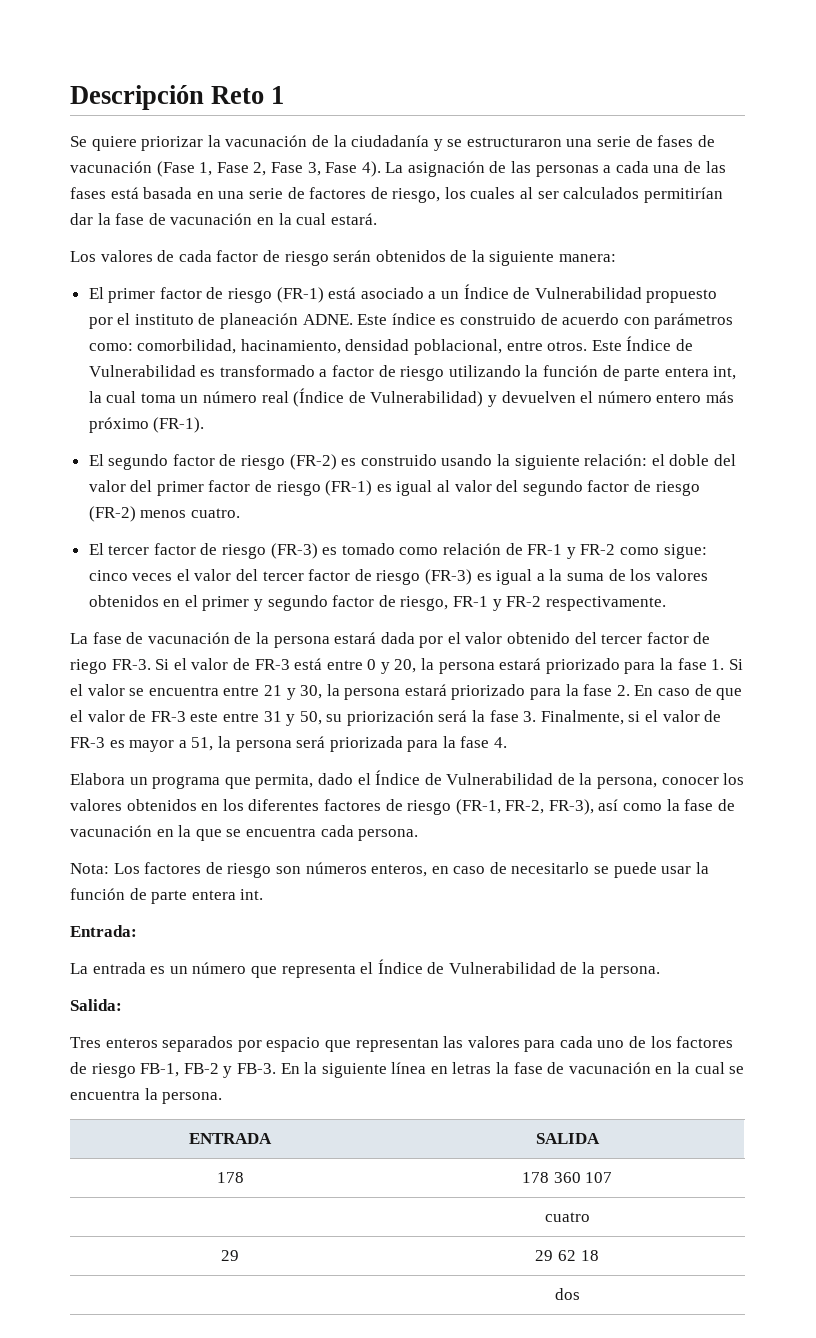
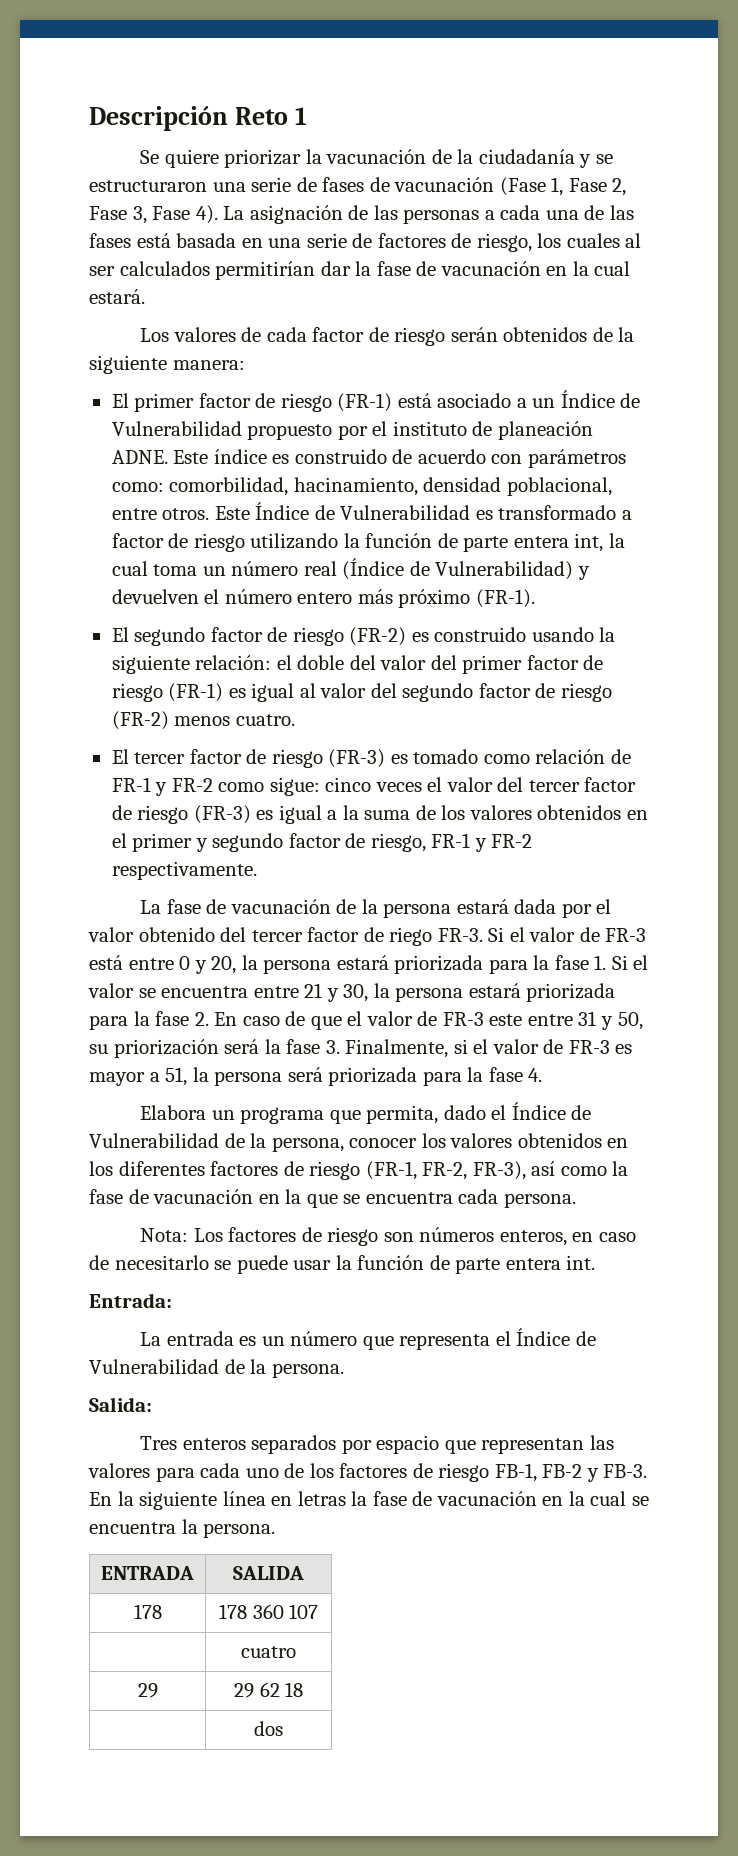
- Si el valor de FR-3 está entre 0 y 20, la persona estará priorizado para la fase 1. Si el valor se encuentra entre 21 y 30, la persona estará priorizado para la fase 2. En caso de que el valor de FR-3 este entre 31 y 50, su priorización será la fase 3. Finalmente, si el valor de FR-3 es mayor a 51, la persona será priorizada para la fase 4.
+ Si el valor de FR-3 está entre 0 y 20, la persona estará priorizada para la fase 1. Si el valor se encuentra entre 21 y 30, la persona estará priorizada para la fase 2. En caso de que el valor de FR-3 este entre 31 y 50, su priorización será la fase 3. Finalmente, si el valor de FR-3 es mayor a 51, la persona será priorizada para la fase 4.

